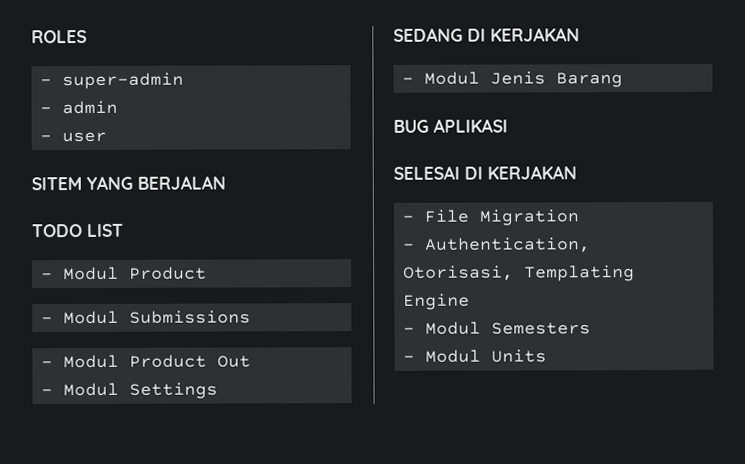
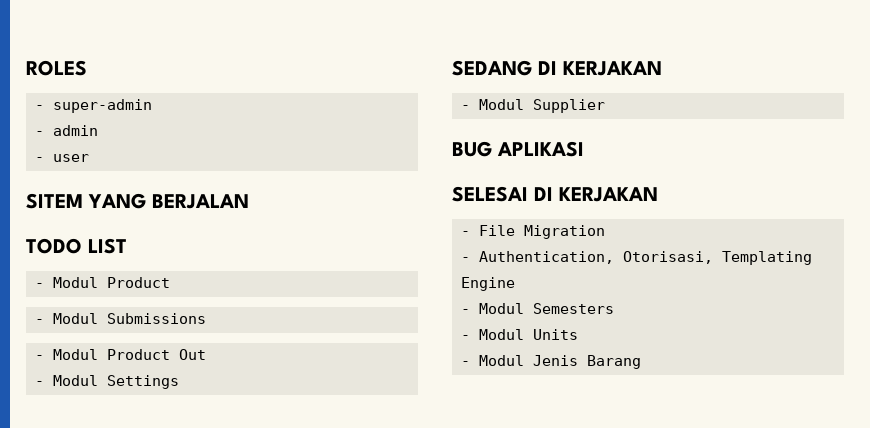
- - Modul Jenis Barang
+ - Modul Supplier
+ - Modul Jenis Barang

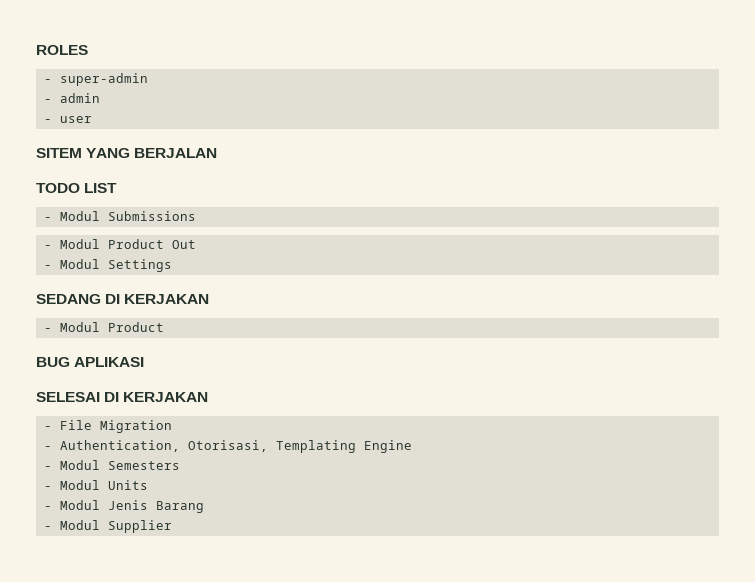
  TODO LIST
- - Modul Product
  SEDANG DI KERJAKAN
- - Modul Supplier
+ - Modul Product
+ - Modul Supplier

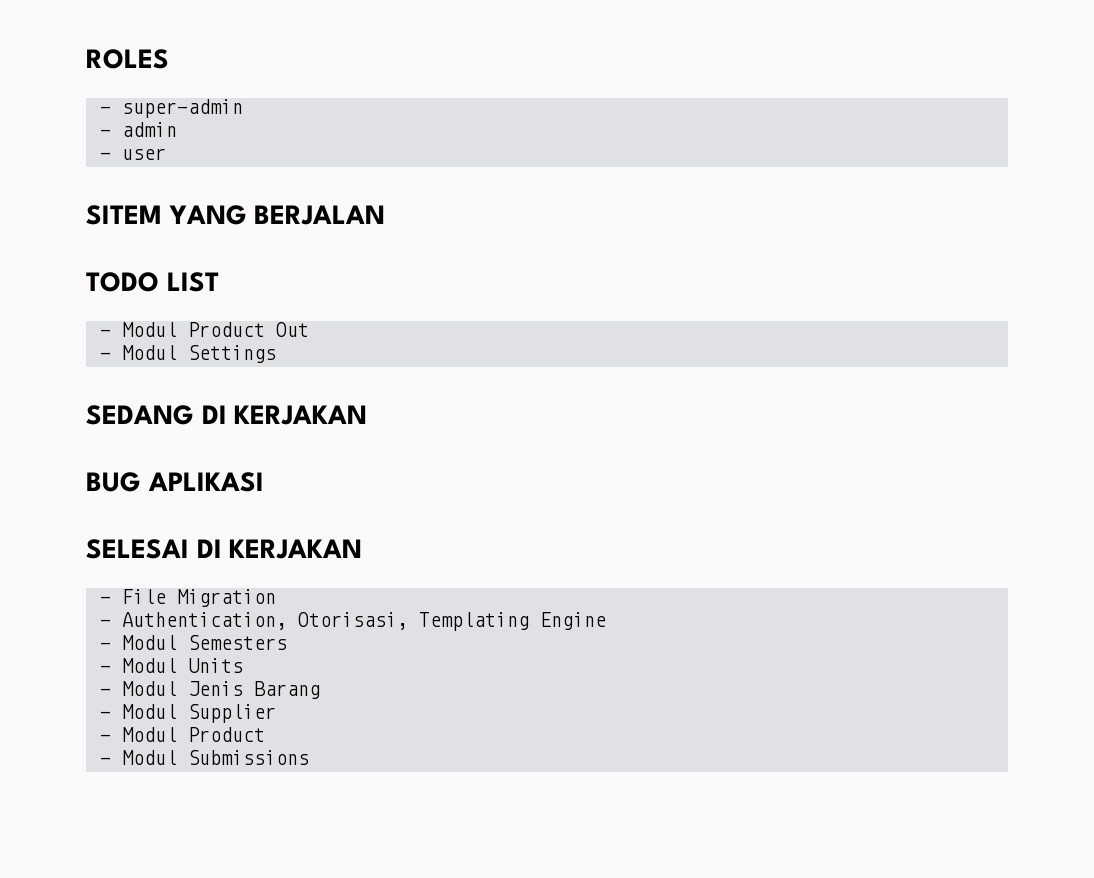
- - Modul Submissions
  SEDANG DI KERJAKAN
- - Modul Product
  - Modul Supplier
+ - Modul Product
+ - Modul Submissions

